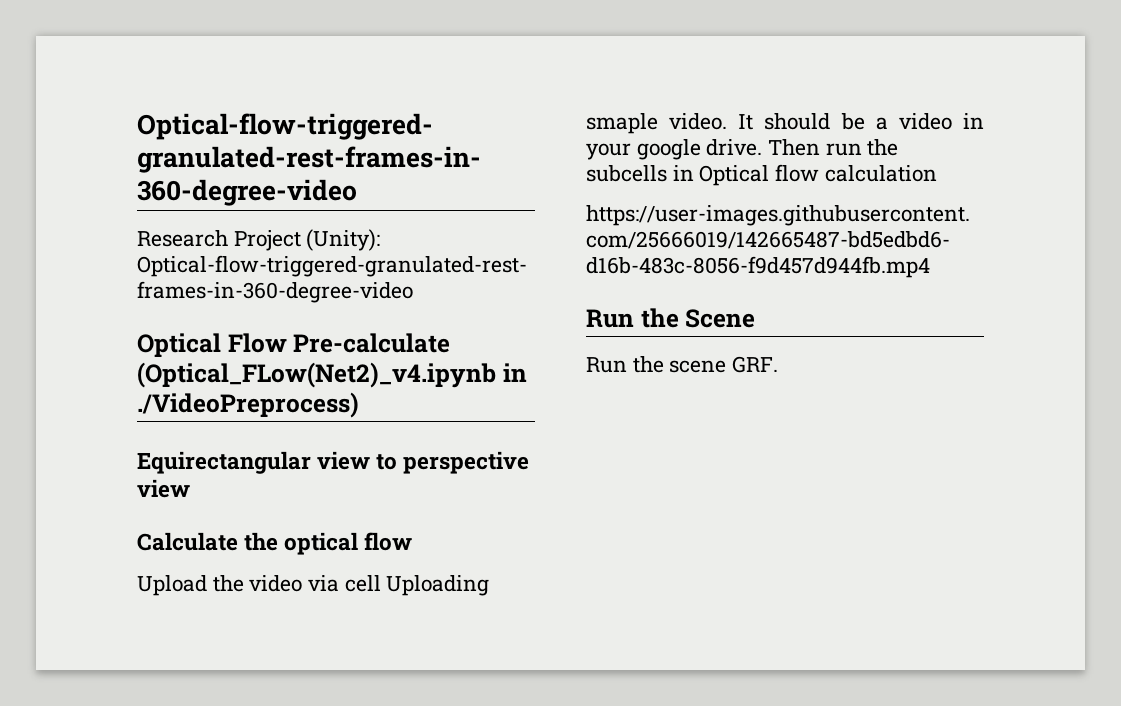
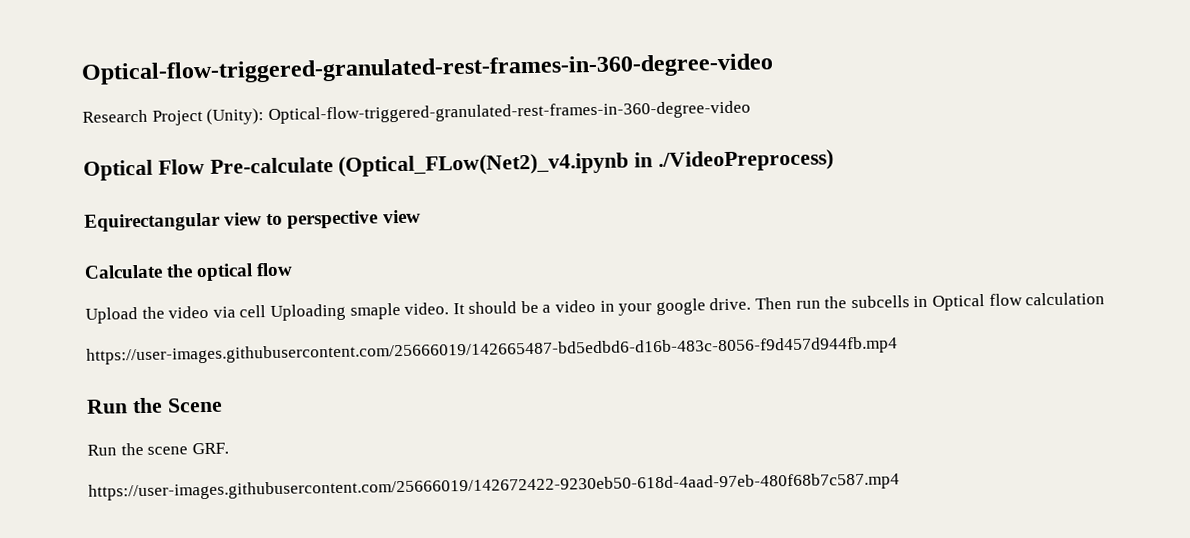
+ https://user-images.githubusercontent.com/25666019/142672422-9230eb50-618d-4aad-97eb-480f68b7c587.mp4

